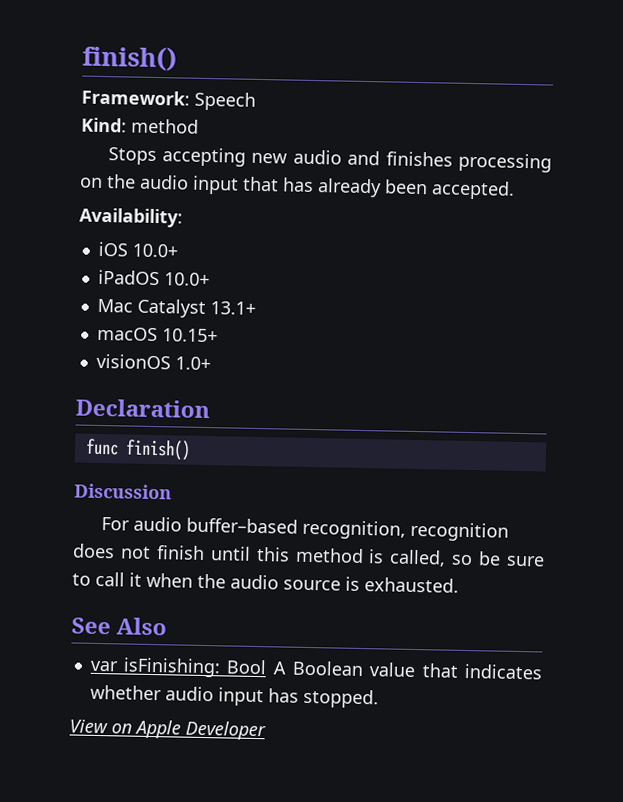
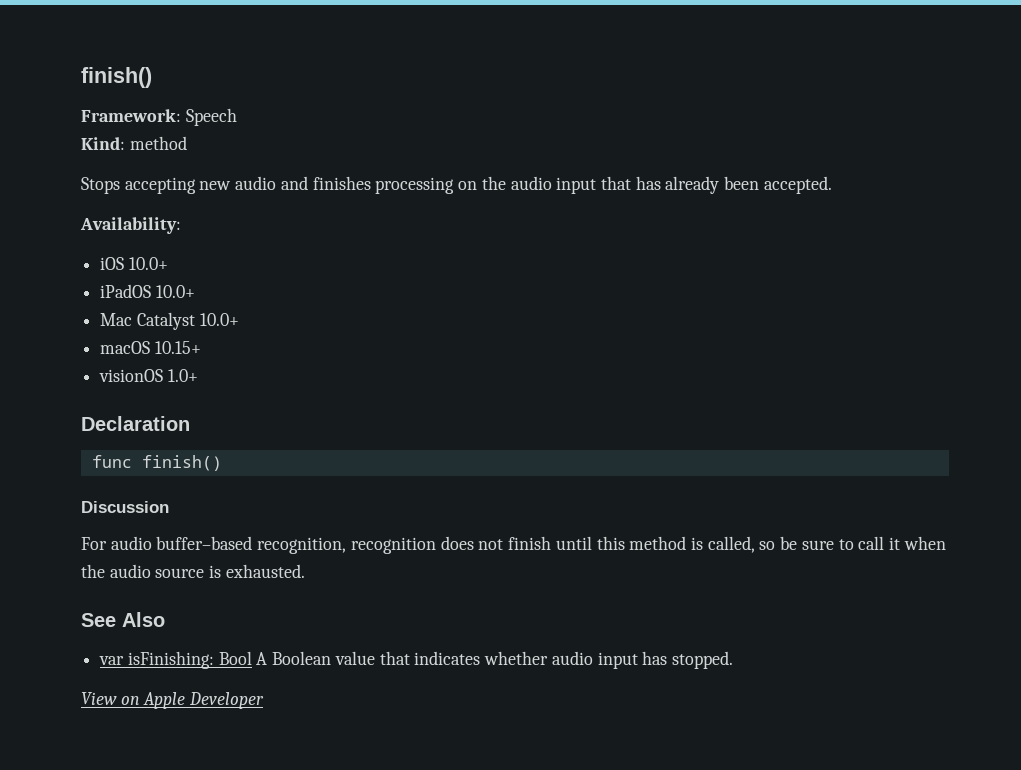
- Mac Catalyst 13.1+
+ Mac Catalyst 10.0+

